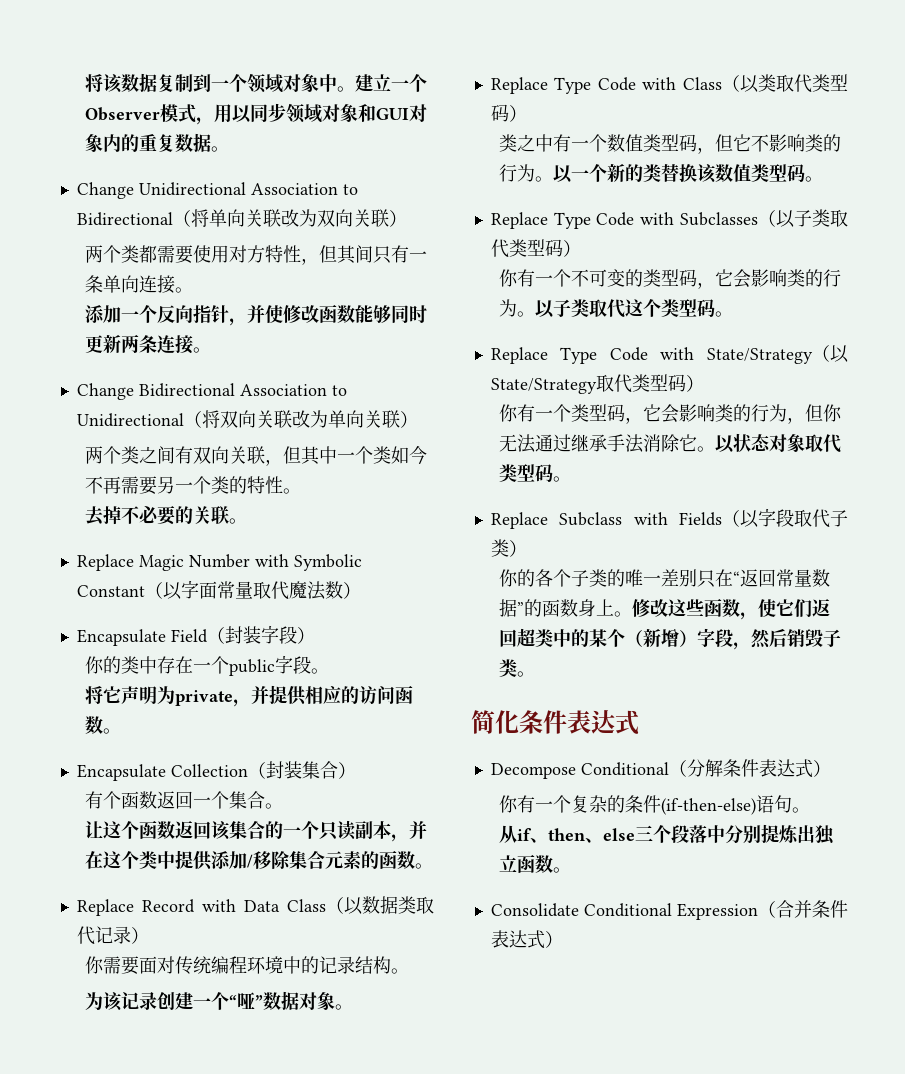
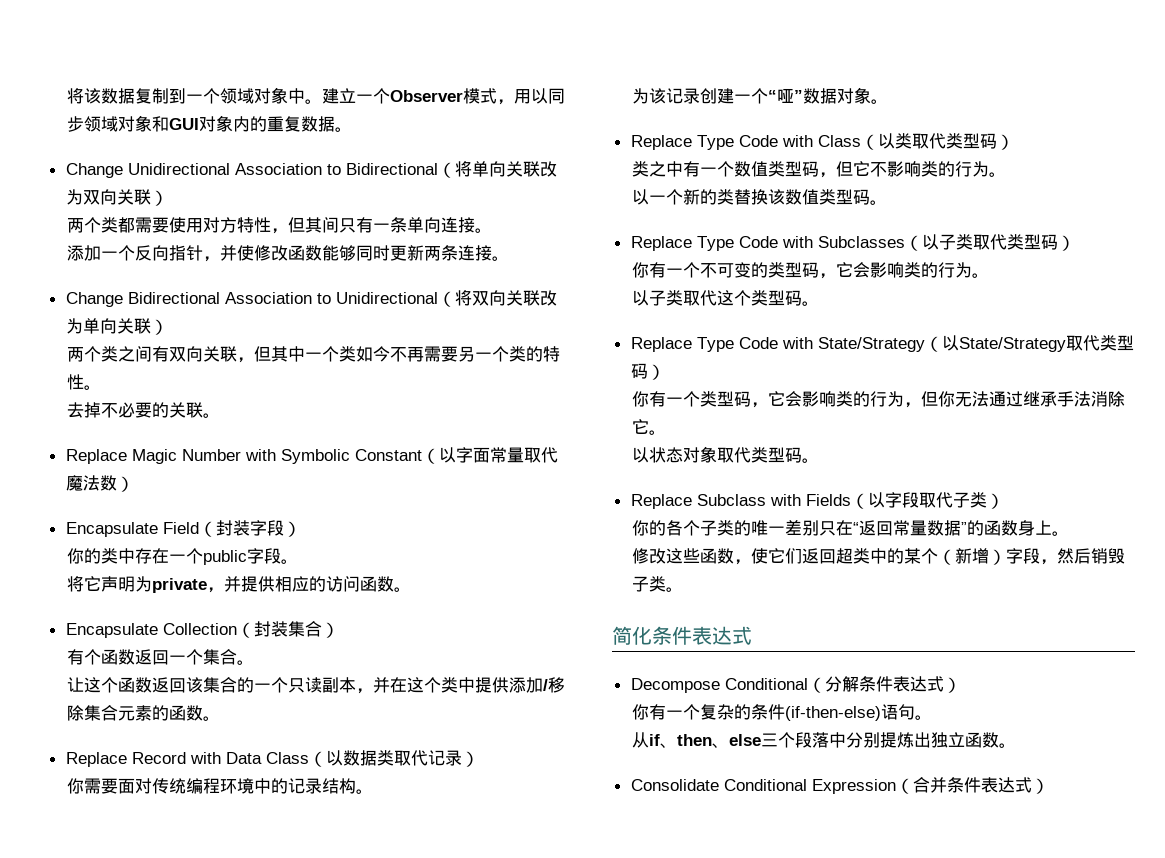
- 类之中有一个数值类型码，但它不影响类的行为。以一个新的类替换该数值类型码。
+ 类之中有一个数值类型码，但它不影响类的行为。
+ 以一个新的类替换该数值类型码。
- 你有一个不可变的类型码，它会影响类的行为。以子类取代这个类型码。
+ 你有一个不可变的类型码，它会影响类的行为。
+ 以子类取代这个类型码。
- 你有一个类型码，它会影响类的行为，但你无法通过继承手法消除它。以状态对象取代类型码。
+ 你有一个类型码，它会影响类的行为，但你无法通过继承手法消除它。
+ 以状态对象取代类型码。
- 你的各个子类的唯一差别只在“返回常量数据”的函数身上。修改这些函数，使它们返回超类中的某个（新增）字段，然后销毁子类。
+ 你的各个子类的唯一差别只在“返回常量数据”的函数身上。
+ 修改这些函数，使它们返回超类中的某个（新增）字段，然后销毁子类。

